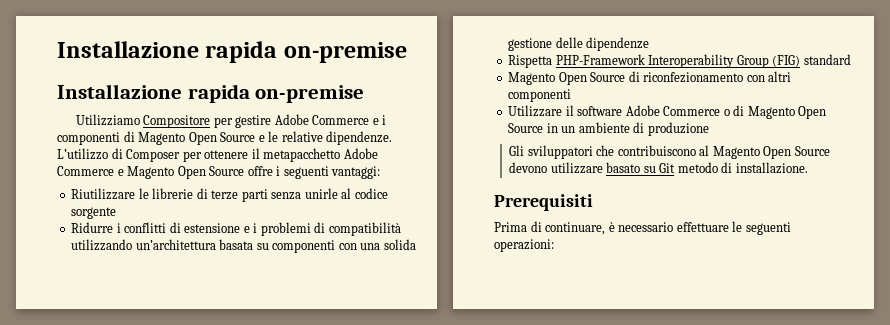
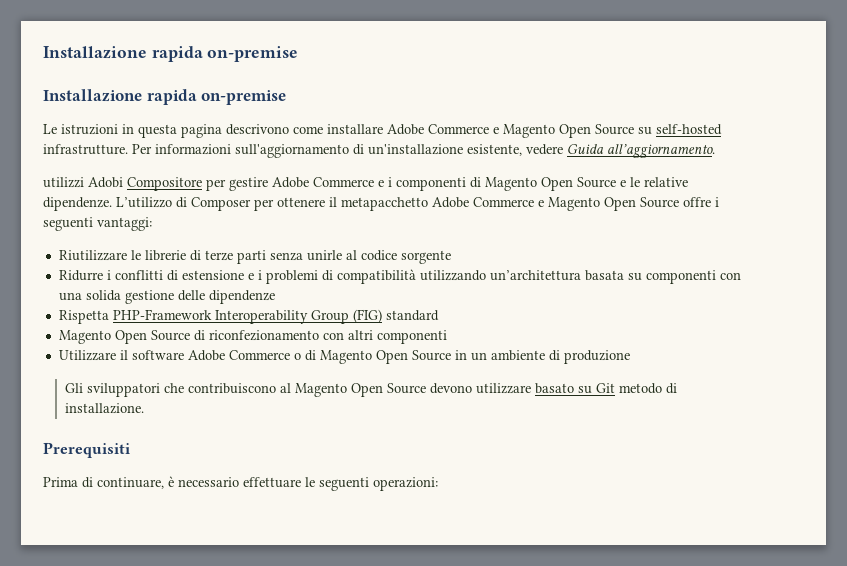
- Utilizziamo Compositore per gestire Adobe Commerce e i componenti di Magento Open Source e le relative dipendenze.
+ Le istruzioni in questa pagina descrivono come installare Adobe Commerce e Magento Open Source su self-hosted infrastrutture. Per informazioni sull'aggiornamento di un'installazione esistente, vedere Guida all’aggiornamento.
+ utilizzi Adobi Compositore per gestire Adobe Commerce e i componenti di Magento Open Source e le relative dipendenze.

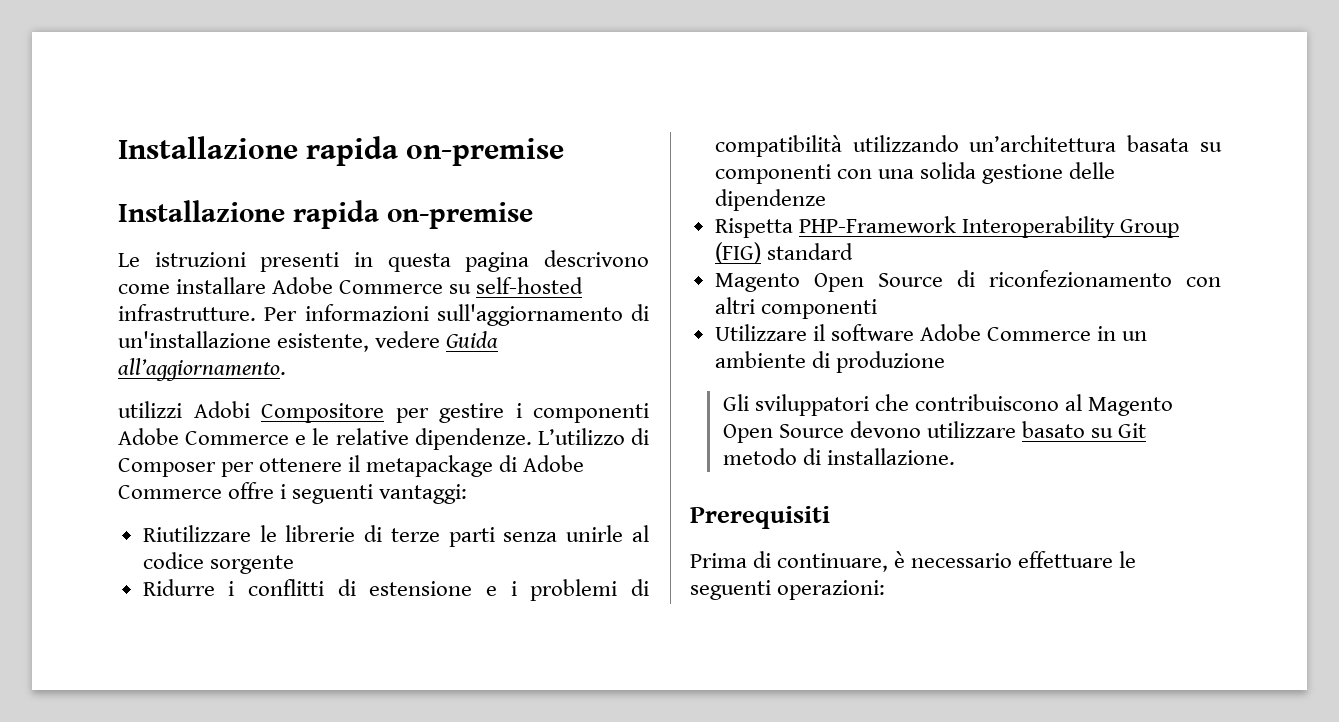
- Le istruzioni in questa pagina descrivono come installare Adobe Commerce e Magento Open Source su self-hosted infrastrutture.
+ Le istruzioni presenti in questa pagina descrivono come installare Adobe Commerce su self-hosted infrastrutture.
- utilizzi Adobi Compositore per gestire Adobe Commerce e i componenti di Magento Open Source e le relative dipendenze.
+ utilizzi Adobi Compositore per gestire i componenti Adobe Commerce e le relative dipendenze.
- L’utilizzo di Composer per ottenere il metapacchetto Adobe Commerce e Magento Open Source offre i seguenti vantaggi:
+ L’utilizzo di Composer per ottenere il metapackage di Adobe Commerce offre i seguenti vantaggi:
- Utilizzare il software Adobe Commerce o di Magento Open Source in un ambiente di produzione
+ Utilizzare il software Adobe Commerce in un ambiente di produzione

